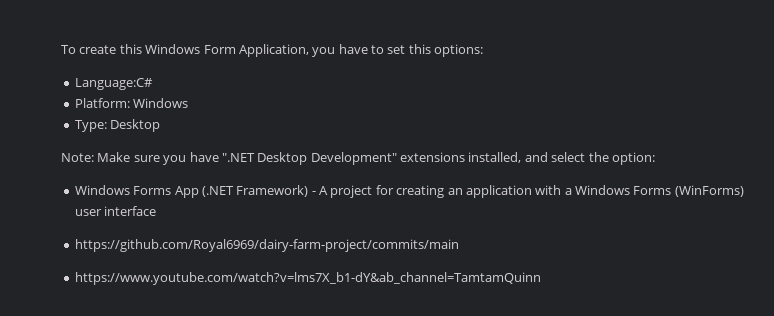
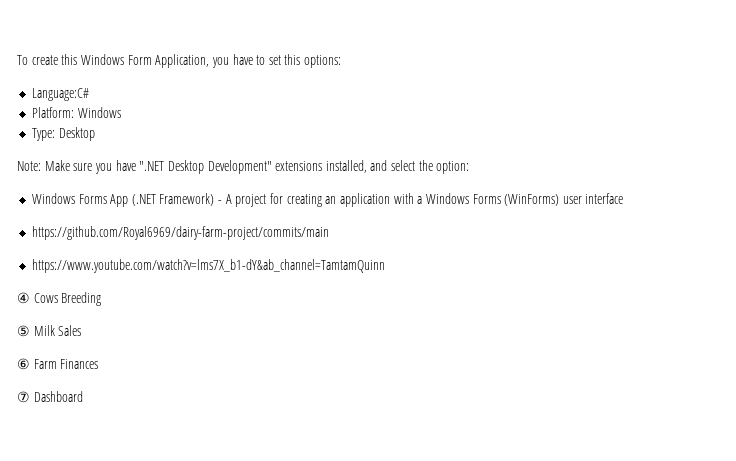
+ ④ Cows Breeding
+ ⑤ Milk Sales
+ ⑥ Farm Finances
+ ⑦ Dashboard

